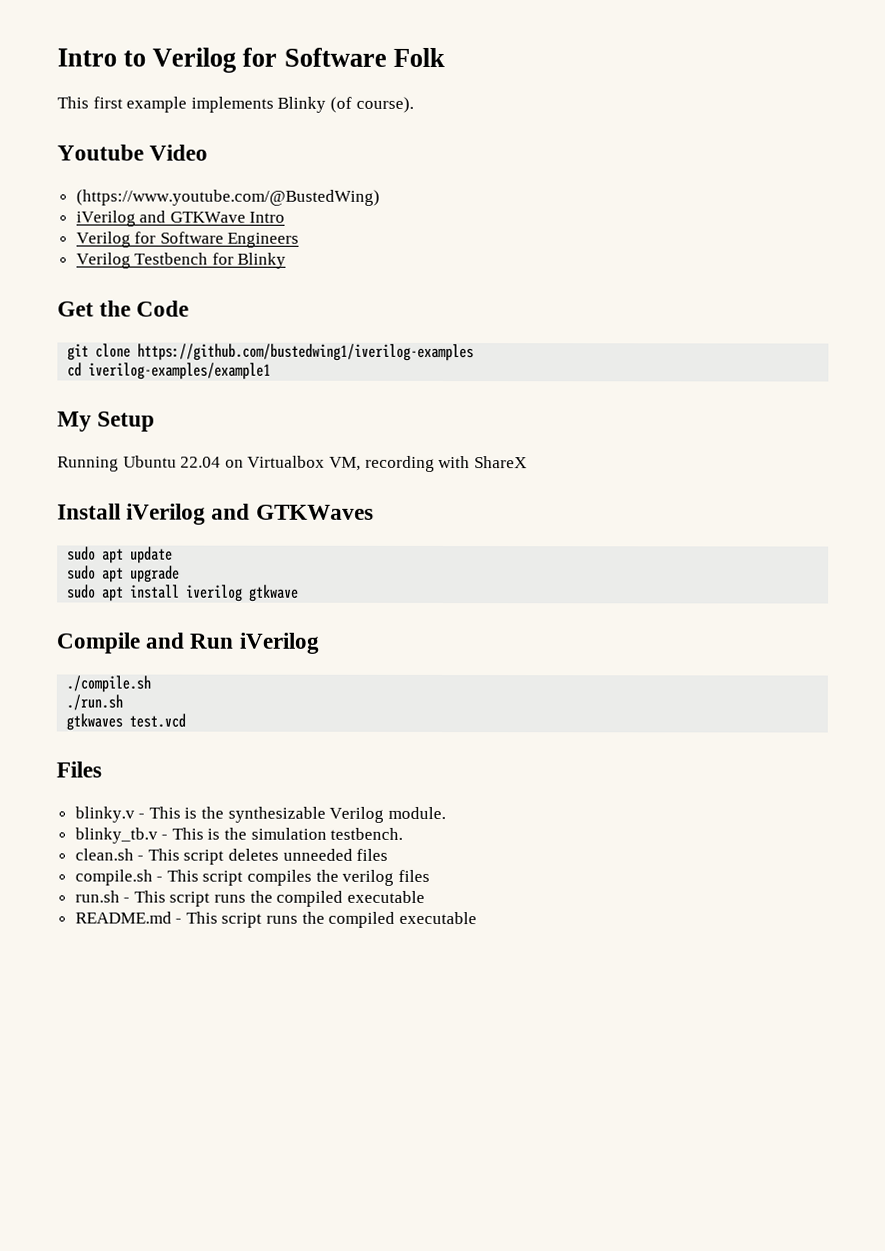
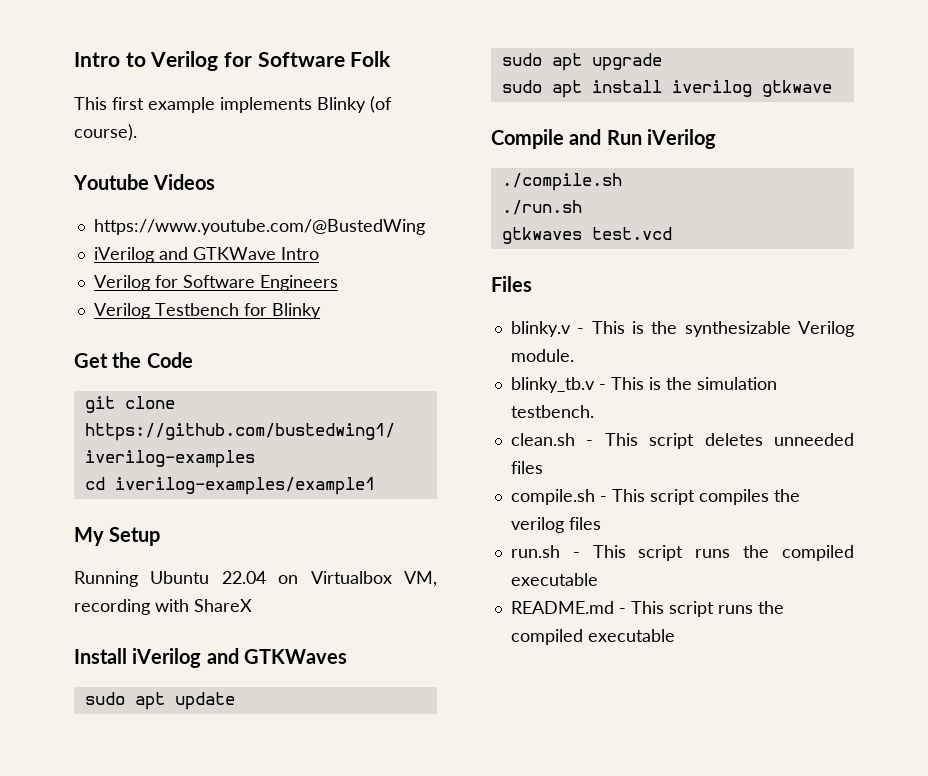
- Youtube Video
- (https://www.youtube.com/@BustedWing)
+ Youtube Videos
+ https://www.youtube.com/@BustedWing

